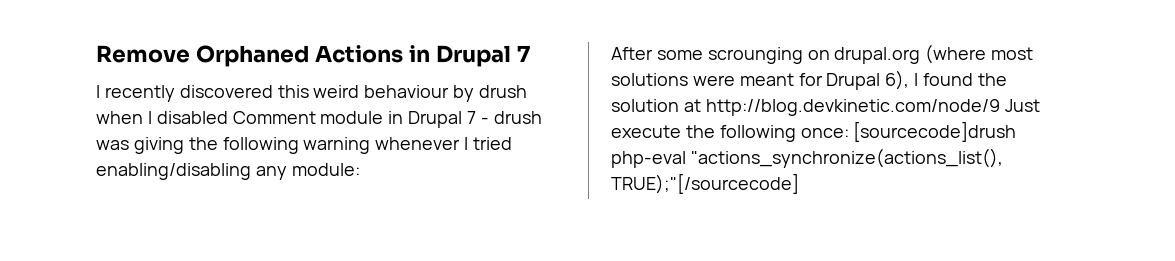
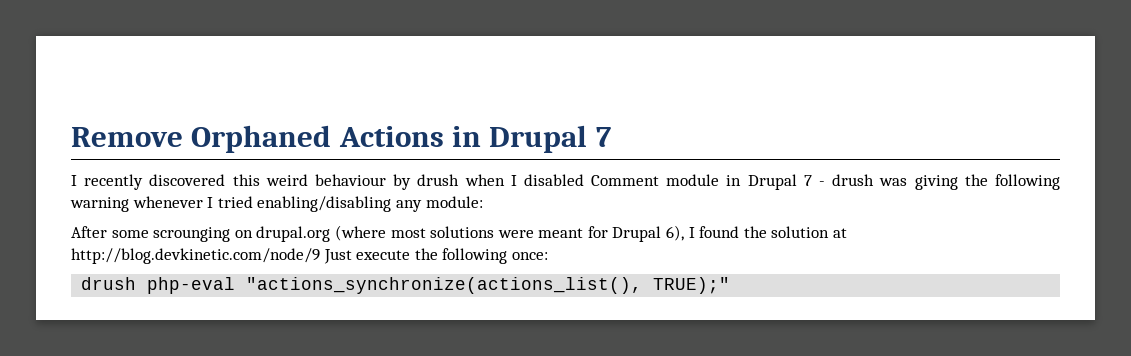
- After some scrounging on drupal.org (where most solutions were meant for Drupal 6), I found the solution at http://blog.devkinetic.com/node/9 Just execute the following once: [sourcecode]drush php-eval "actions_synchronize(actions_list(), TRUE);"[/sourcecode]
+ After some scrounging on drupal.org (where most solutions were meant for Drupal 6), I found the solution at http://blog.devkinetic.com/node/9 Just execute the following once:
+ drush php-eval "actions_synchronize(actions_list(), TRUE);"

